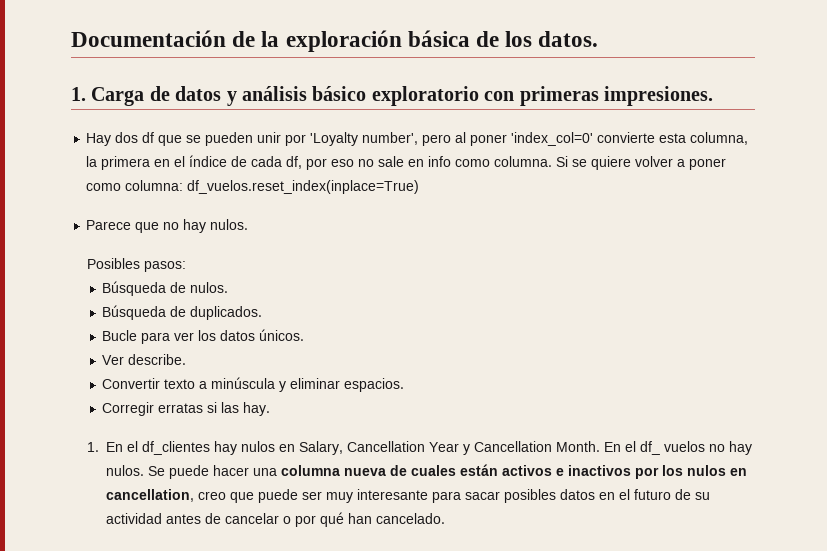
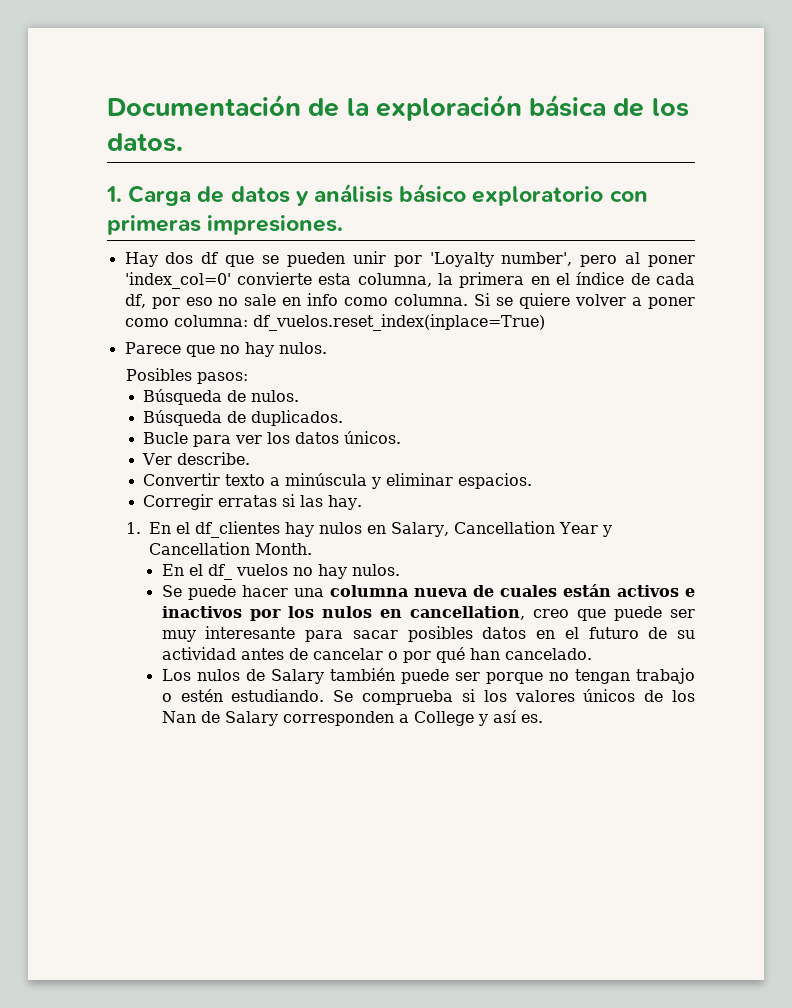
- 1. En el df_clientes hay nulos en Salary, Cancellation Year y Cancellation Month. En el df_ vuelos no hay nulos. Se puede hacer una columna nueva de cuales están activos e inactivos por los nulos en cancellation, creo que puede ser muy interesante para sacar posibles datos en el futuro de su actividad antes de cancelar o por qué han cancelado.
+ 1. En el df_clientes hay nulos en Salary, Cancellation Year y Cancellation Month.
+ En el df_ vuelos no hay nulos.
+ Se puede hacer una columna nueva de cuales están activos e inactivos por los nulos en cancellation, creo que puede ser muy interesante para sacar posibles datos en el futuro de su actividad antes de cancelar o por qué han cancelado.
+ Los nulos de Salary también puede ser porque no tengan trabajo o estén estudiando. Se comprueba si los valores únicos de los Nan de Salary corresponden a College y así es.

